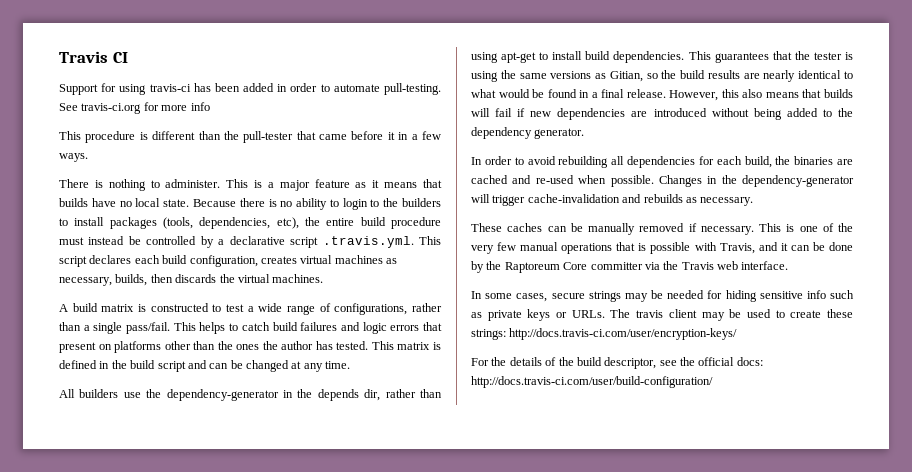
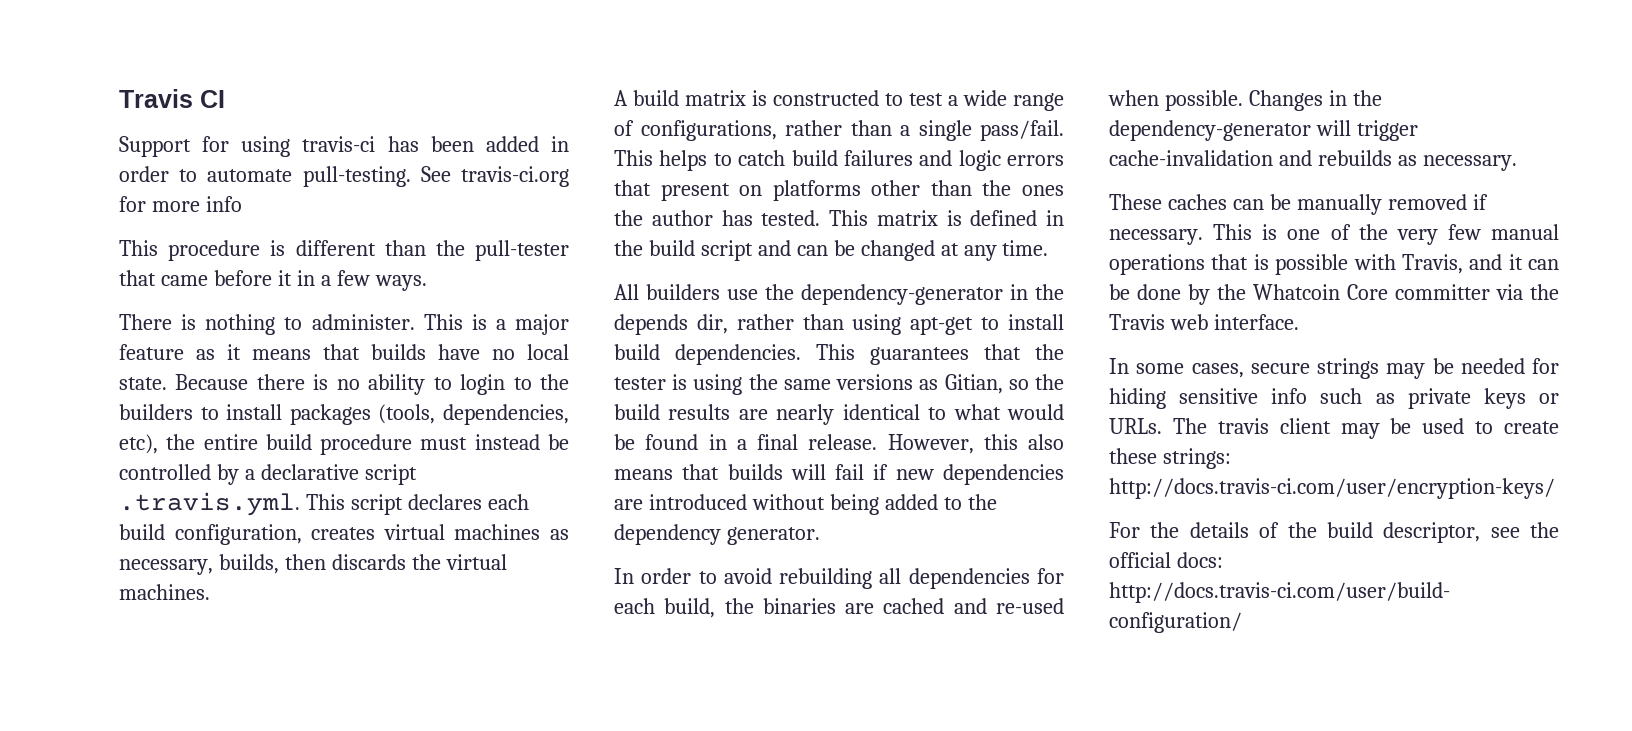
- This is one of the very few manual operations that is possible with Travis, and it can be done by the Raptoreum Core committer via the Travis web interface.
+ This is one of the very few manual operations that is possible with Travis, and it can be done by the Whatcoin Core committer via the Travis web interface.

